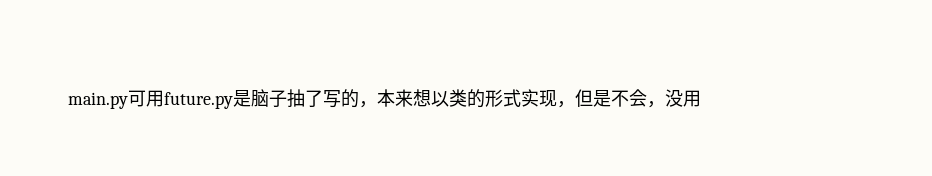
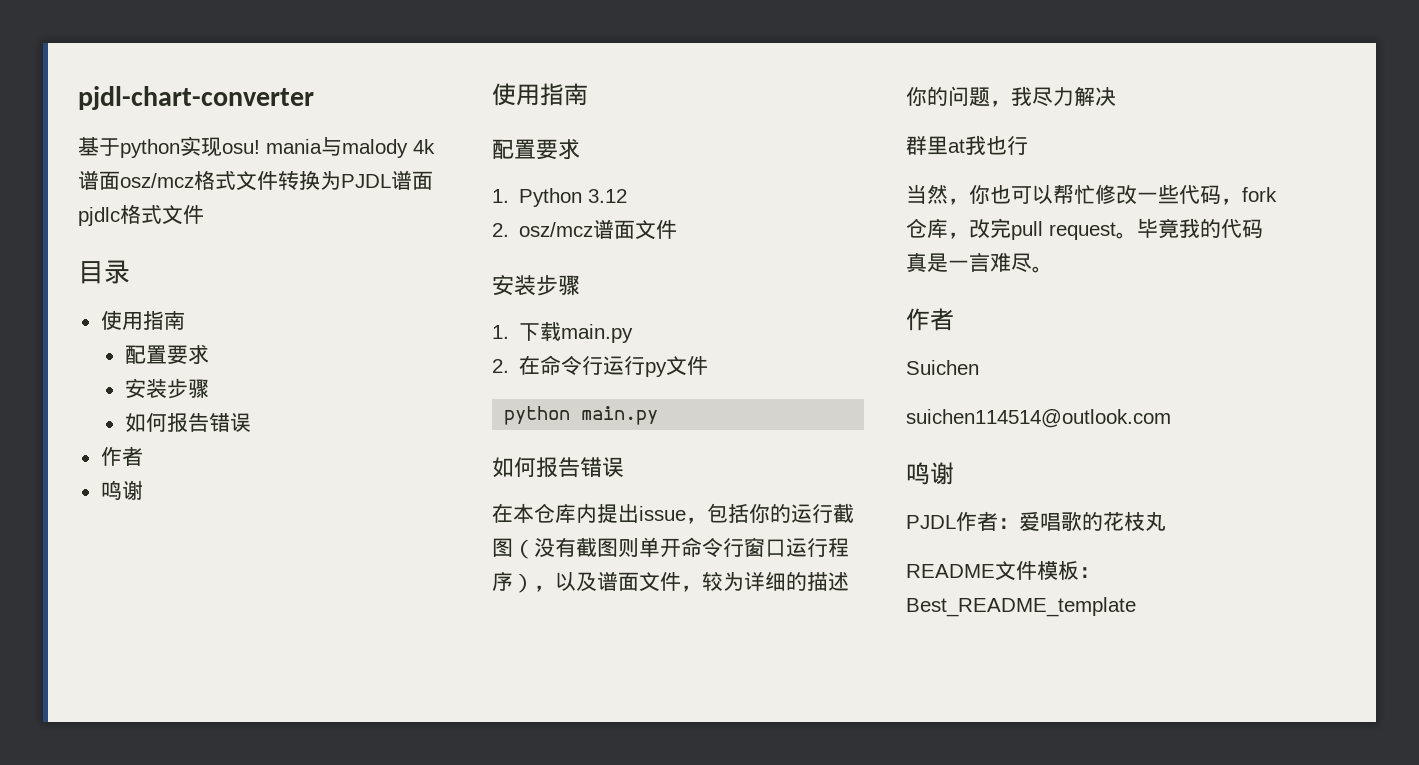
- main.py可用future.py是脑子抽了写的，本来想以类的形式实现，但是不会，没用
+ pjdl-chart-converter
+ 基于python实现osu! mania与malody 4k谱面osz/mcz格式文件转换为PJDL谱面pjdlc格式文件
+ 目录
+ 使用指南
+ 配置要求
+ 安装步骤
+ 如何报告错误
+ 作者
+ 鸣谢
+ 使用指南
+ 配置要求
+ 1. Python 3.12
+ 2. osz/mcz谱面文件
+ 安装步骤
+ 1.下载main.py
+ 2.在命令行运行py文件
+ python main.py
+ 如何报告错误
+ 在本仓库内提出issue，包括你的运行截图（没有截图则单开命令行窗口运行程序），以及谱面文件，较为详细的描述你的问题，我尽力解决
+ 群里at我也行
+ 当然，你也可以帮忙修改一些代码，fork仓库，改完pull request。毕竟我的代码真是一言难尽。
+ 作者
+ Suichen
+ suichen114514@outlook.com
+ 鸣谢
+ PJDL作者：爱唱歌的花枝丸
+ README文件模板：Best_README_template

